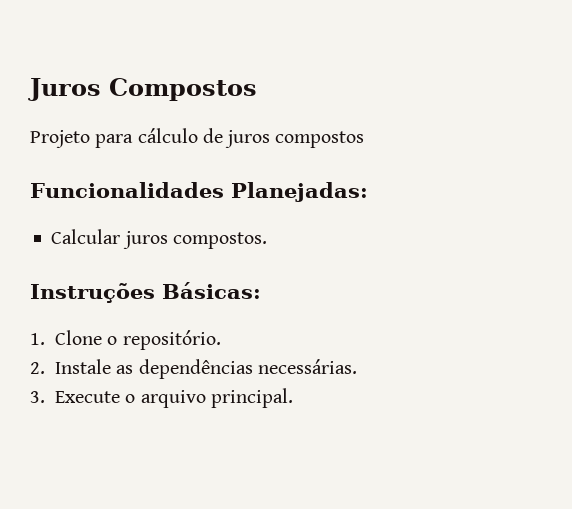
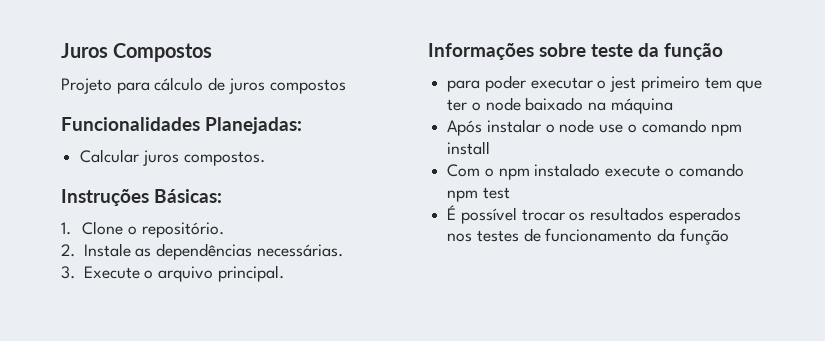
+ Informações sobre teste da função
+ para poder executar o jest primeiro tem que ter o node baixado na máquina
+ Após instalar o node use o comando npm install
+ Com o npm instalado execute o comando npm test
+ É possível trocar os resultados esperados nos testes de funcionamento da função

